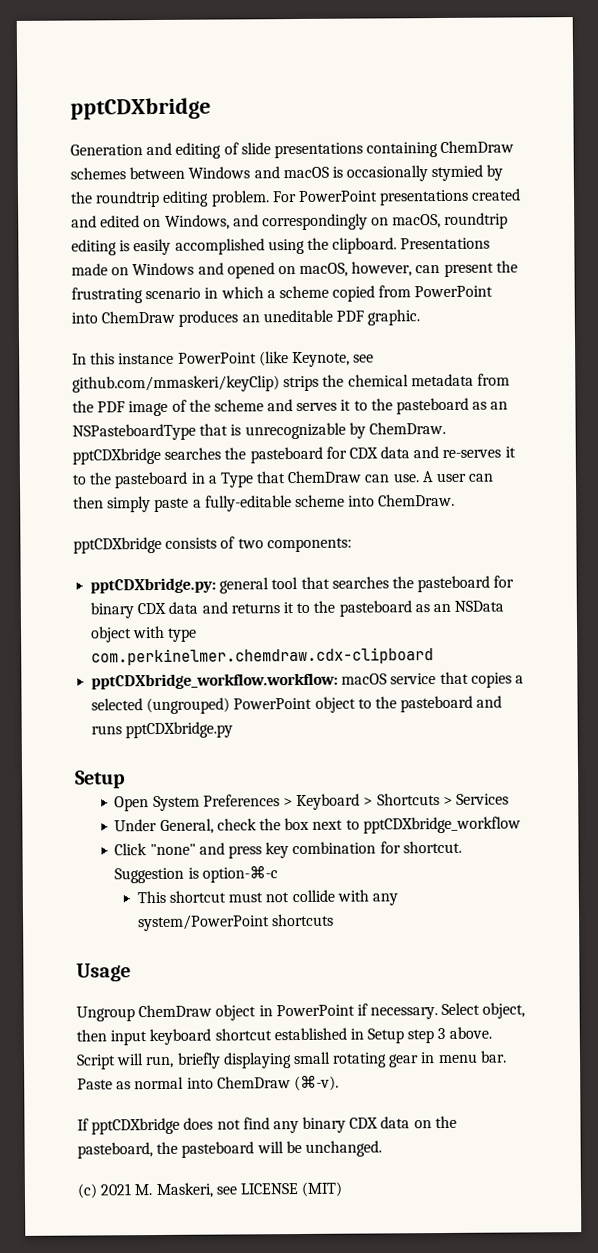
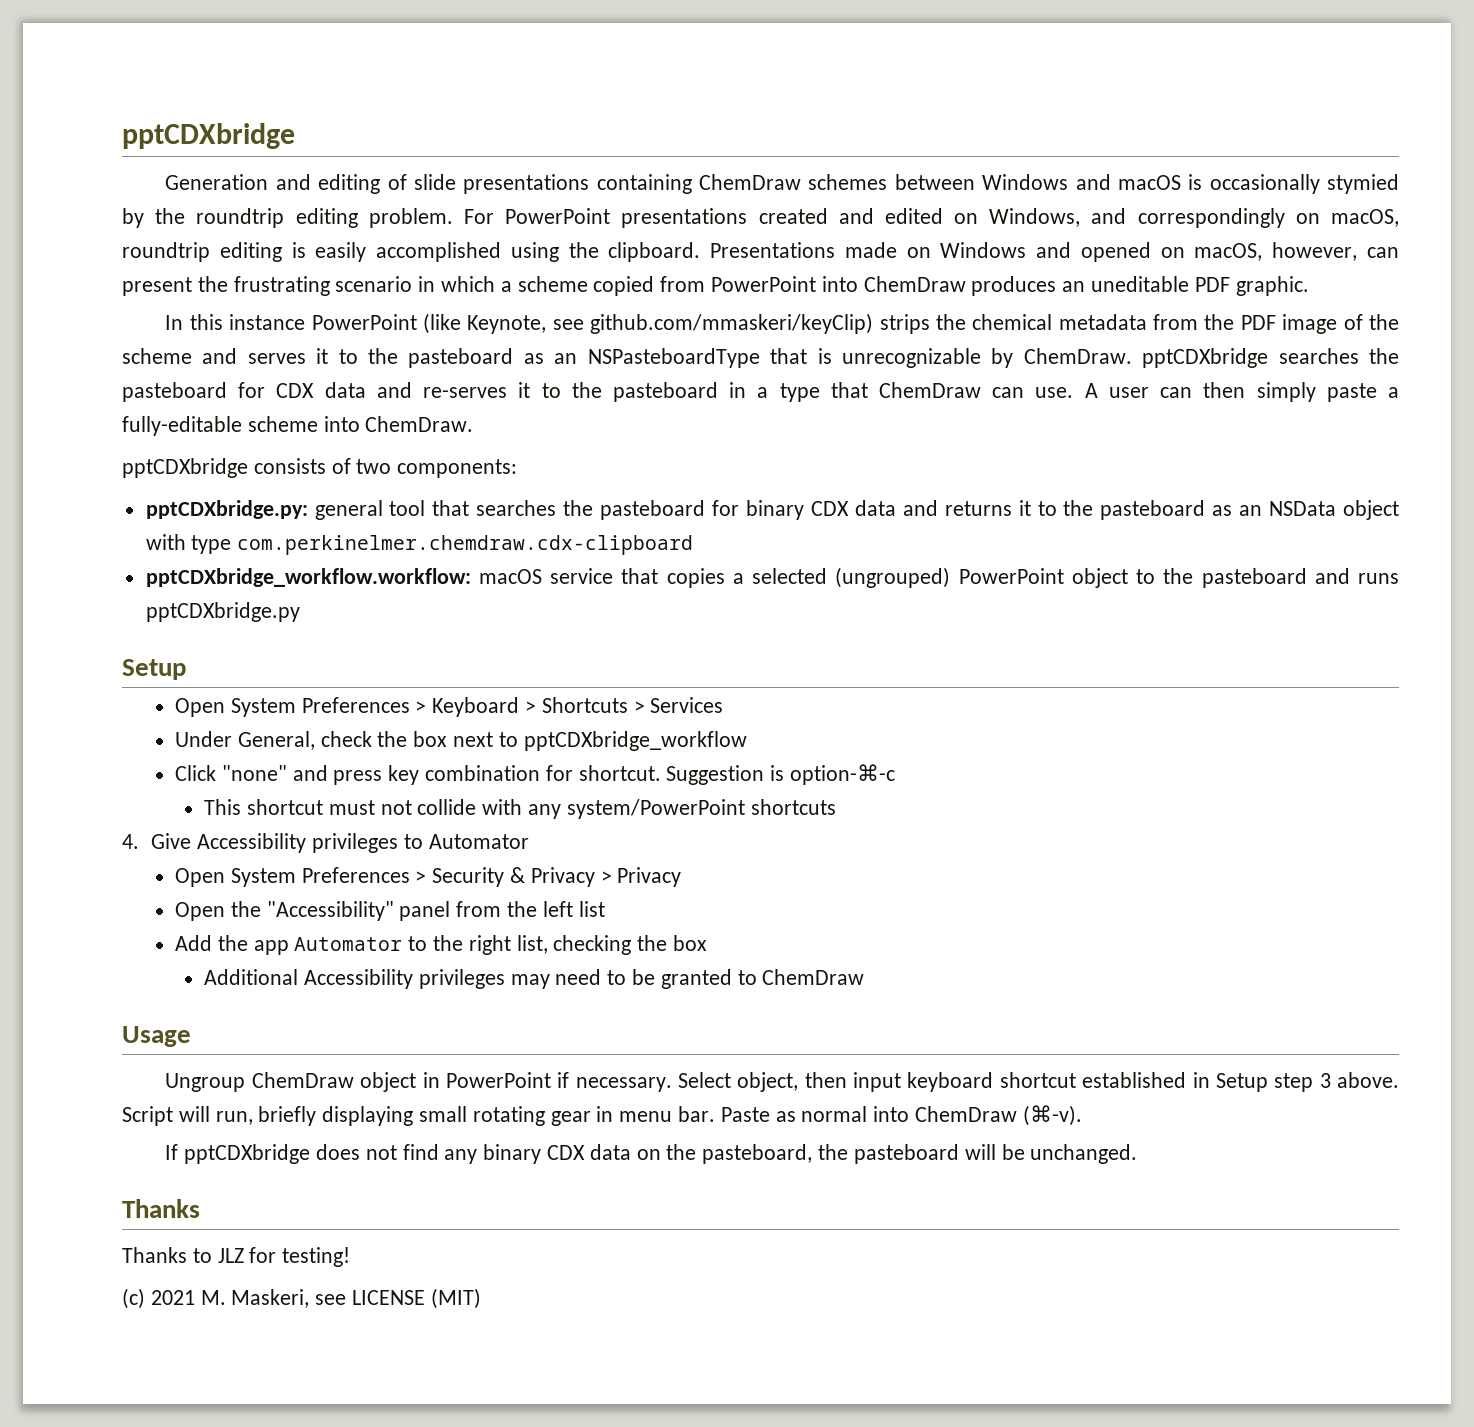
- In this instance PowerPoint (like Keynote, see github.com/mmaskeri/keyClip) strips the chemical metadata from the PDF image of the scheme and serves it to the pasteboard as an NSPasteboardType that is unrecognizable by ChemDraw. pptCDXbridge searches the pasteboard for CDX data and re-serves it to the pasteboard in a Type that ChemDraw can use.
+ In this instance PowerPoint (like Keynote, see github.com/mmaskeri/keyClip) strips the chemical metadata from the PDF image of the scheme and serves it to the pasteboard as an NSPasteboardType that is unrecognizable by ChemDraw. pptCDXbridge searches the pasteboard for CDX data and re-serves it to the pasteboard in a type that ChemDraw can use.
+ 4. Give Accessibility privileges to Automator
+ Open System Preferences > Security & Privacy > Privacy
+ Open the "Accessibility" panel from the left list
+ Add the app Automator to the right list, checking the box
+ Additional Accessibility privileges may need to be granted to ChemDraw
  If pptCDXbridge does not find any binary CDX data on the pasteboard, the pasteboard will be unchanged.
+ Thanks
+ Thanks to JLZ for testing!

